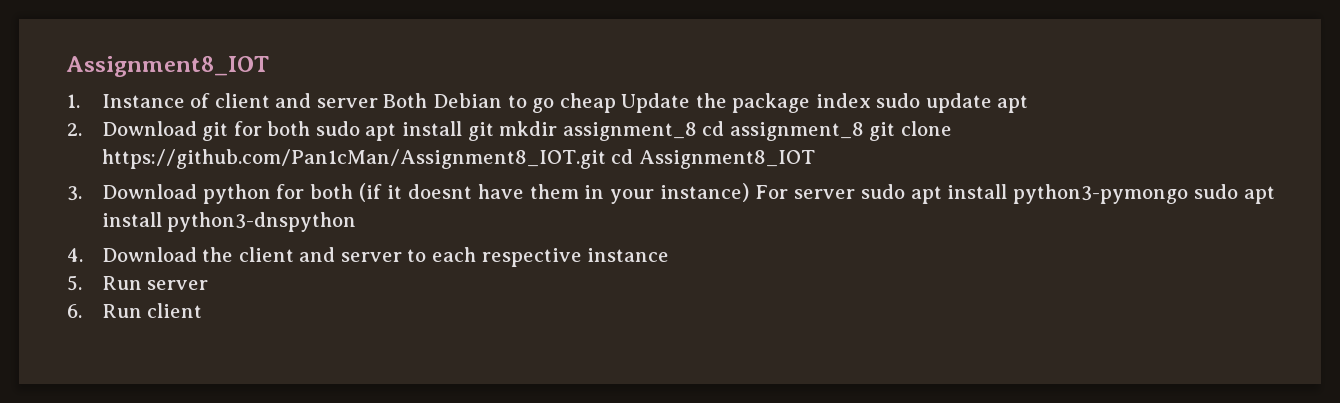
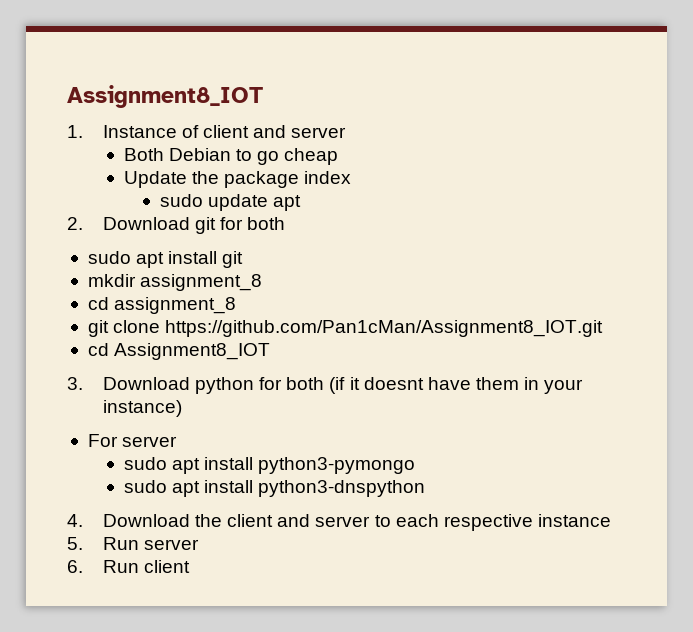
- 1. Instance of client and server Both Debian to go cheap Update the package index sudo update apt
+ 1. Instance of client and server
+ Both Debian to go cheap
+ Update the package index
+ sudo update apt
- 2. Download git for both sudo apt install git mkdir assignment_8 cd assignment_8 git clone https://github.com/Pan1cMan/Assignment8_IOT.git cd Assignment8_IOT
+ 2. Download git for both
+ sudo apt install git
+ mkdir assignment_8
+ cd assignment_8
+ git clone https://github.com/Pan1cMan/Assignment8_IOT.git
+ cd Assignment8_IOT
- 3. Download python for both (if it doesnt have them in your instance) For server sudo apt install python3-pymongo sudo apt install python3-dnspython
+ 3. Download python for both (if it doesnt have them in your instance)
+ For server
+ sudo apt install python3-pymongo
+ sudo apt install python3-dnspython

